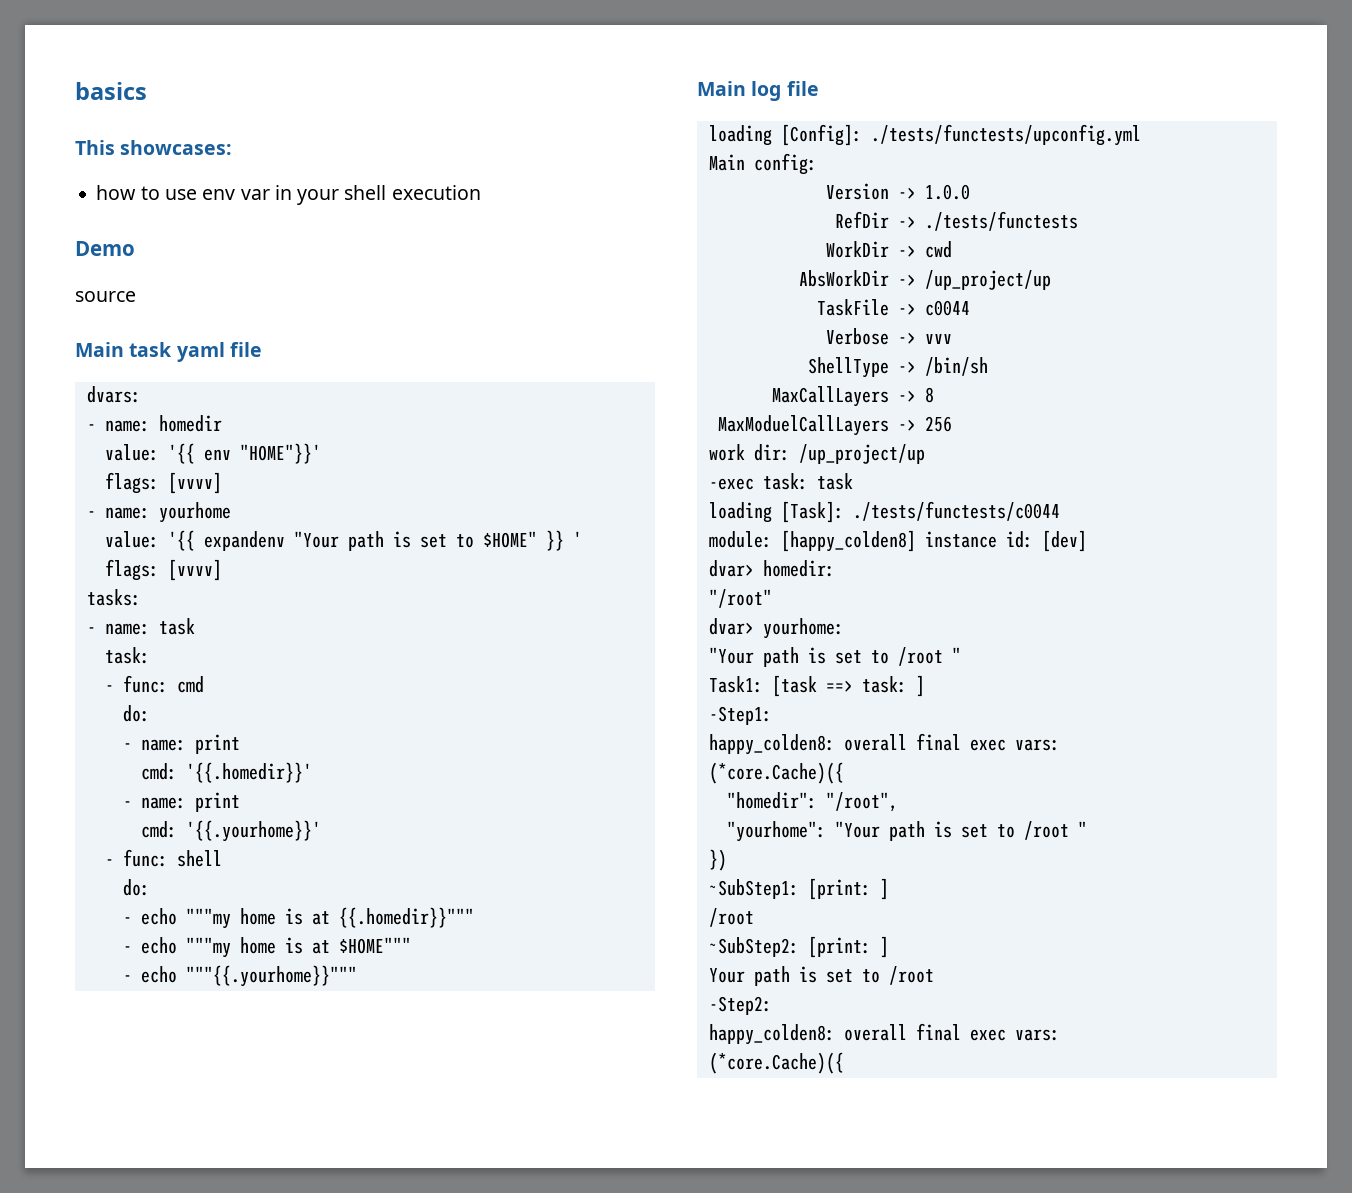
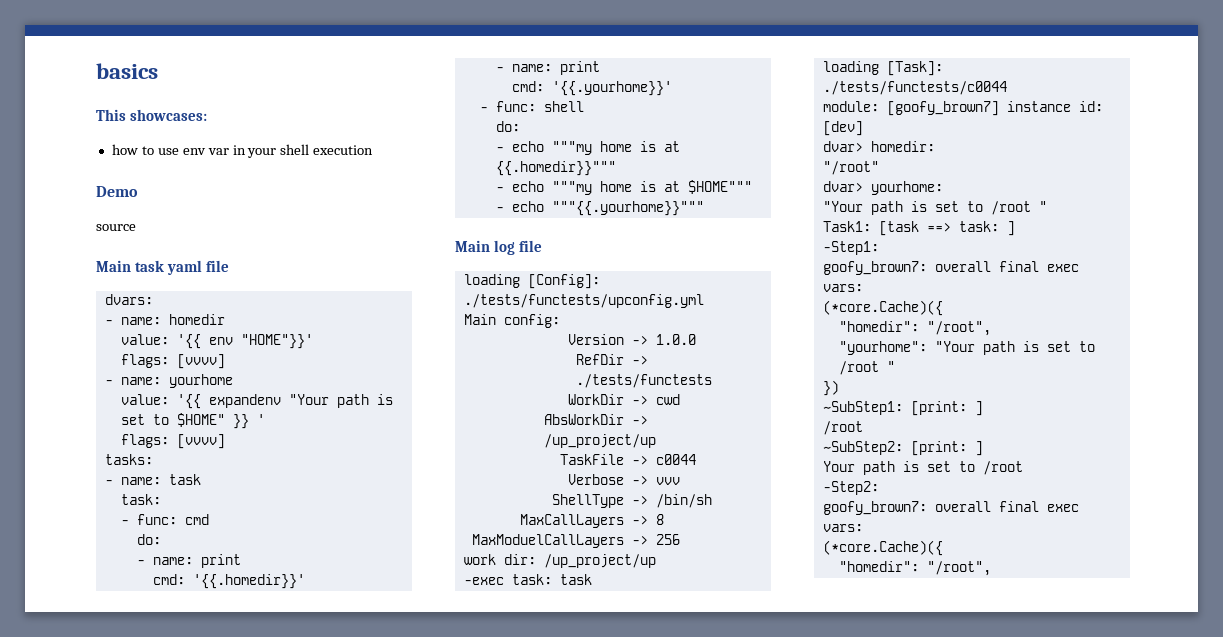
- module: [happy_colden8] instance id: [dev]
+ module: [goofy_brown7] instance id: [dev]
  -Step1:
- happy_colden8: overall final exec vars:
+ goofy_brown7: overall final exec vars:
  -Step2:
- happy_colden8: overall final exec vars:
+ goofy_brown7: overall final exec vars:
  (*core.Cache)({
+ "homedir": "/root",

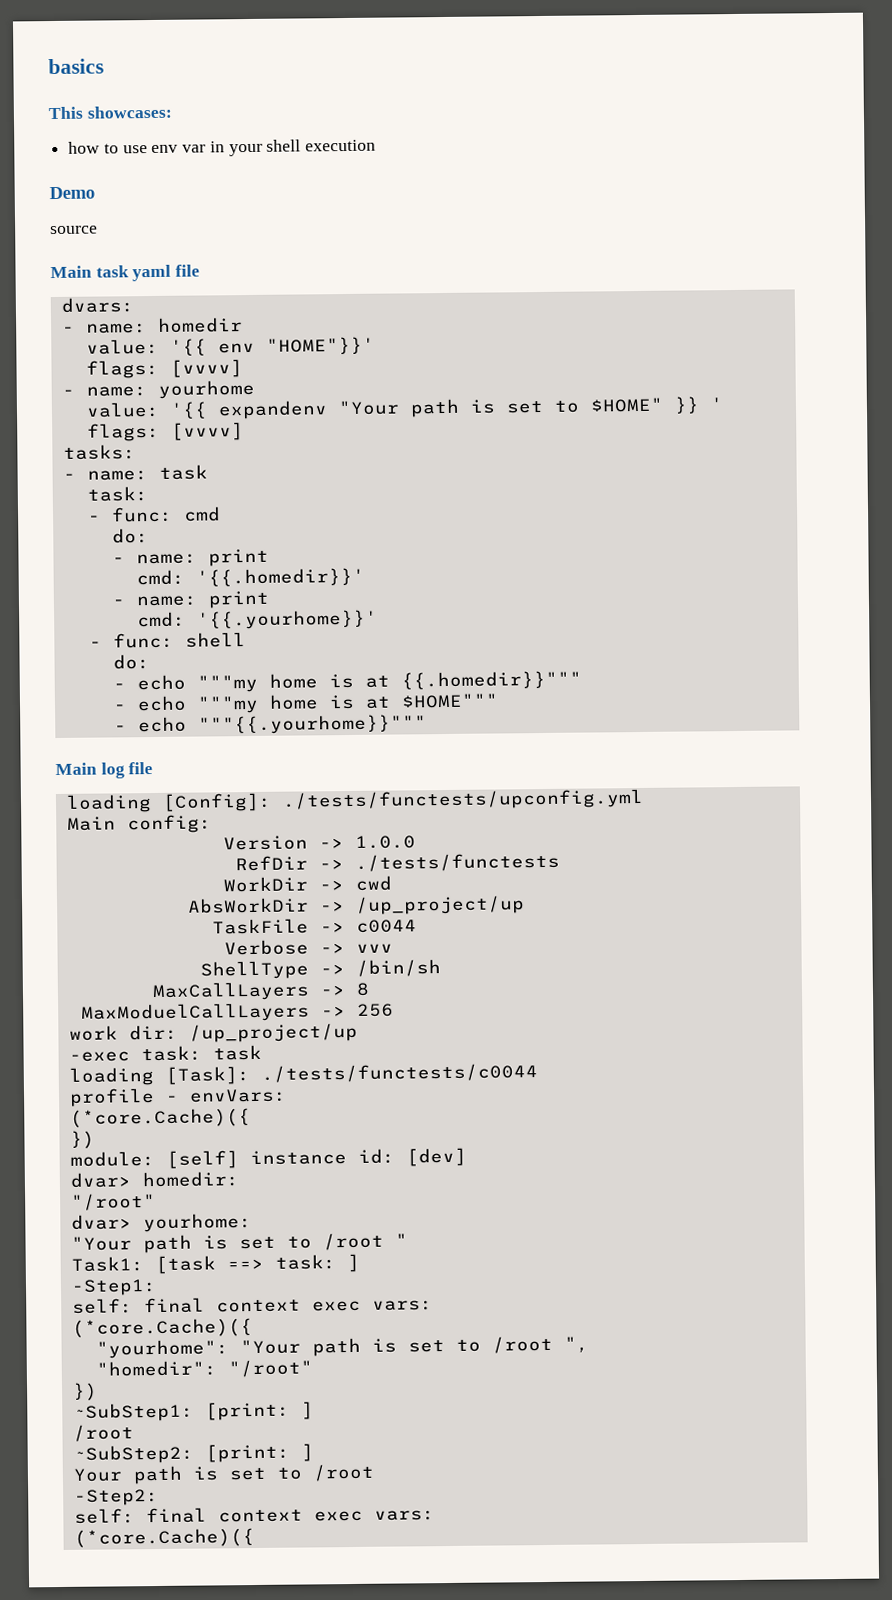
+ profile - envVars:
+ (*core.Cache)({
+ })
- module: [goofy_brown7] instance id: [dev]
+ module: [self] instance id: [dev]
  -Step1:
- goofy_brown7: overall final exec vars:
+ self: final context exec vars:
  (*core.Cache)({
- "homedir": "/root",
- "yourhome": "Your path is set to /root "
+ "yourhome": "Your path is set to /root ",
+ "homedir": "/root"
  -Step2:
- goofy_brown7: overall final exec vars:
+ self: final context exec vars:
  (*core.Cache)({
- "homedir": "/root",

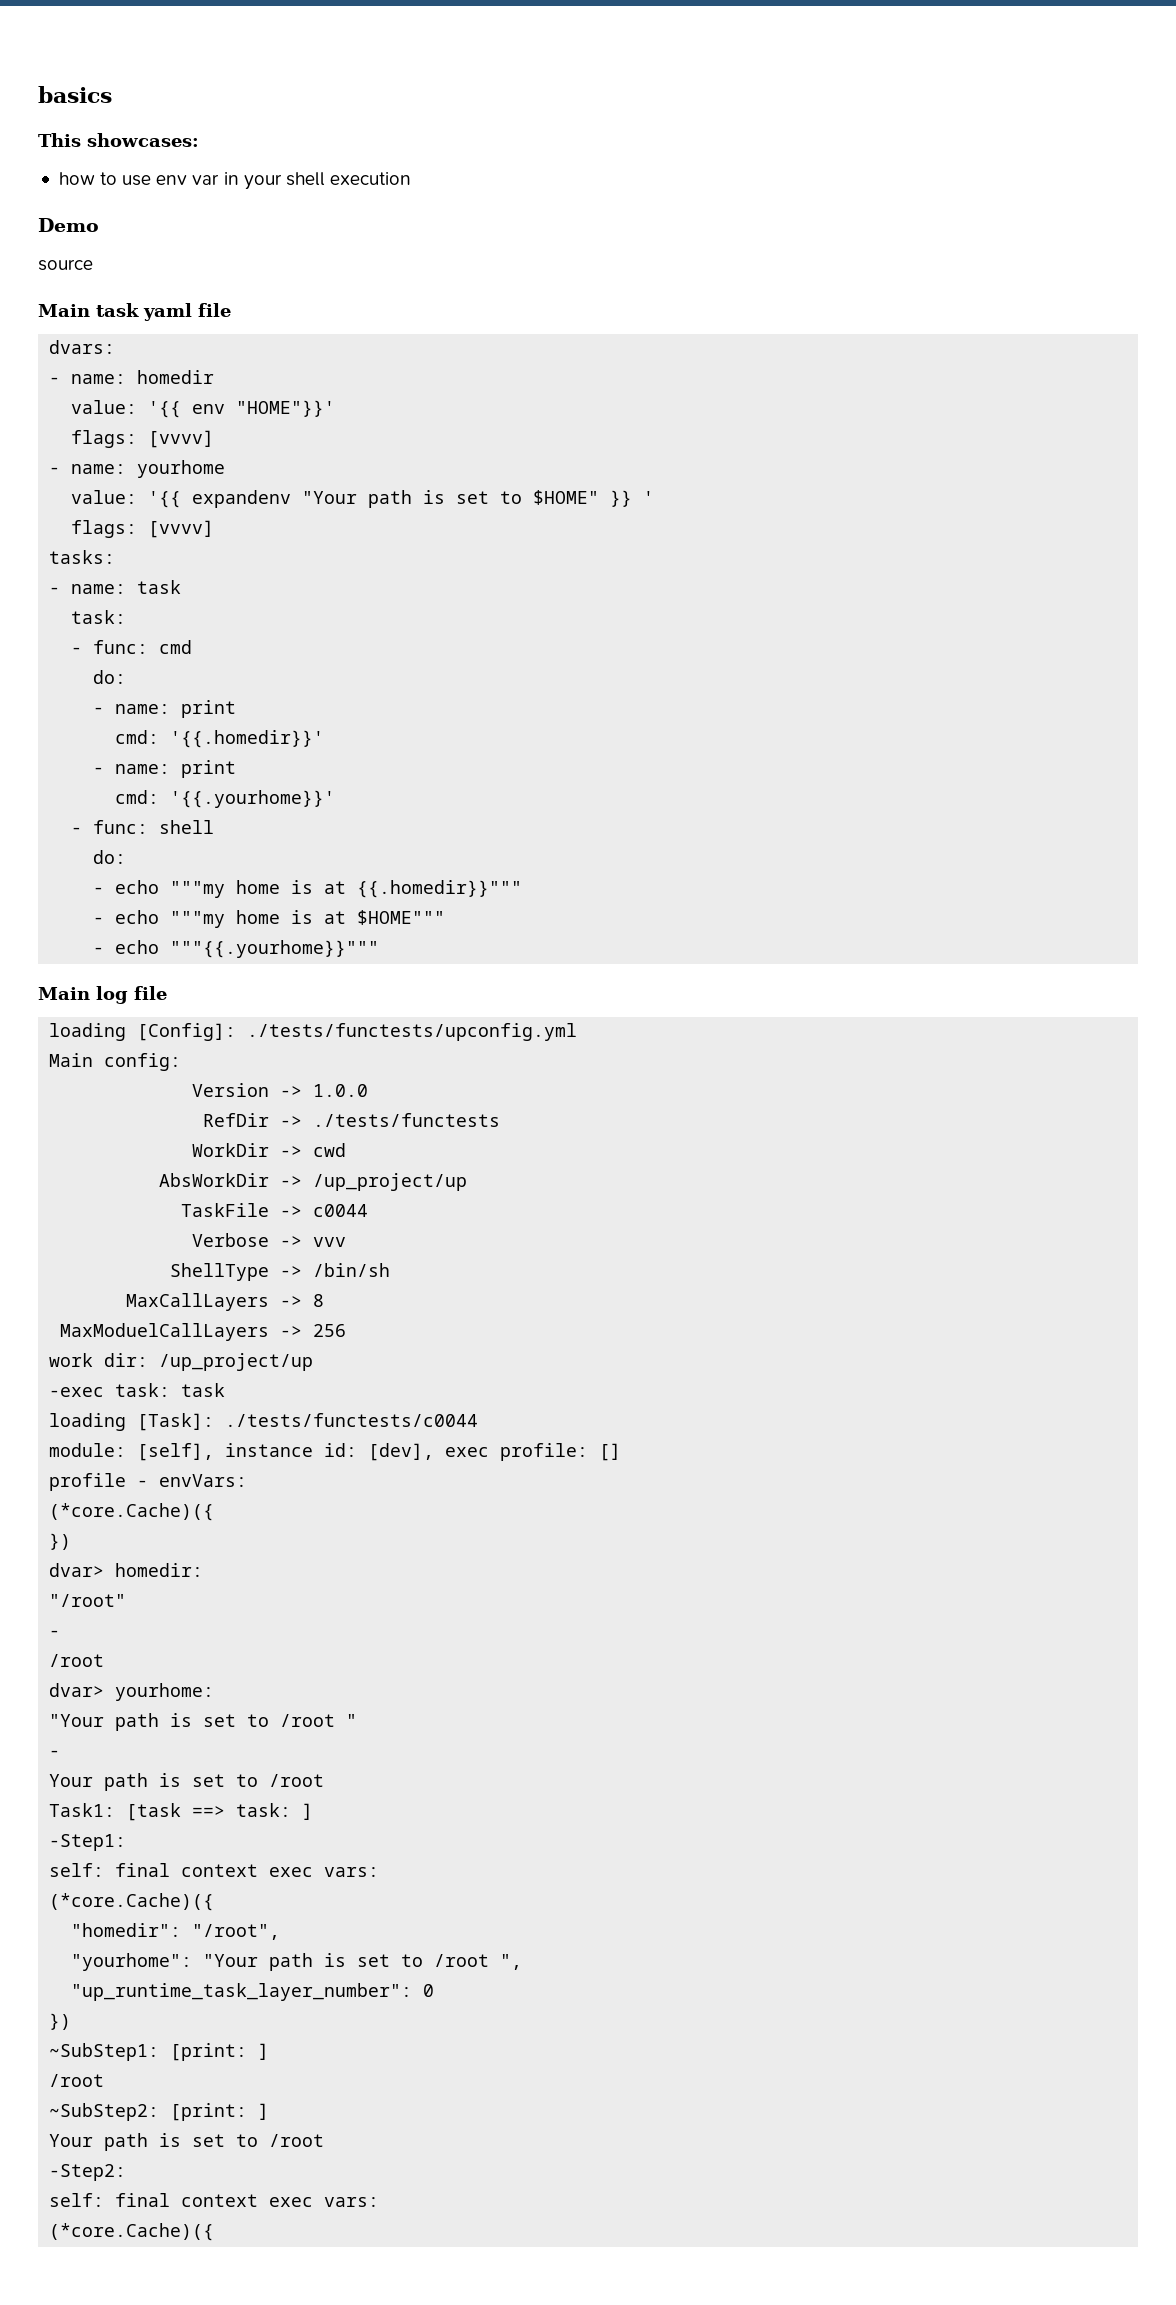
+ module: [self], instance id: [dev], exec profile: []
- module: [self] instance id: [dev]
  dvar> homedir:
  "/root"
+ -
+ /root
  "Your path is set to /root "
+ -
+ Your path is set to /root
+ "homedir": "/root",
- "homedir": "/root"
+ "up_runtime_task_layer_number": 0

